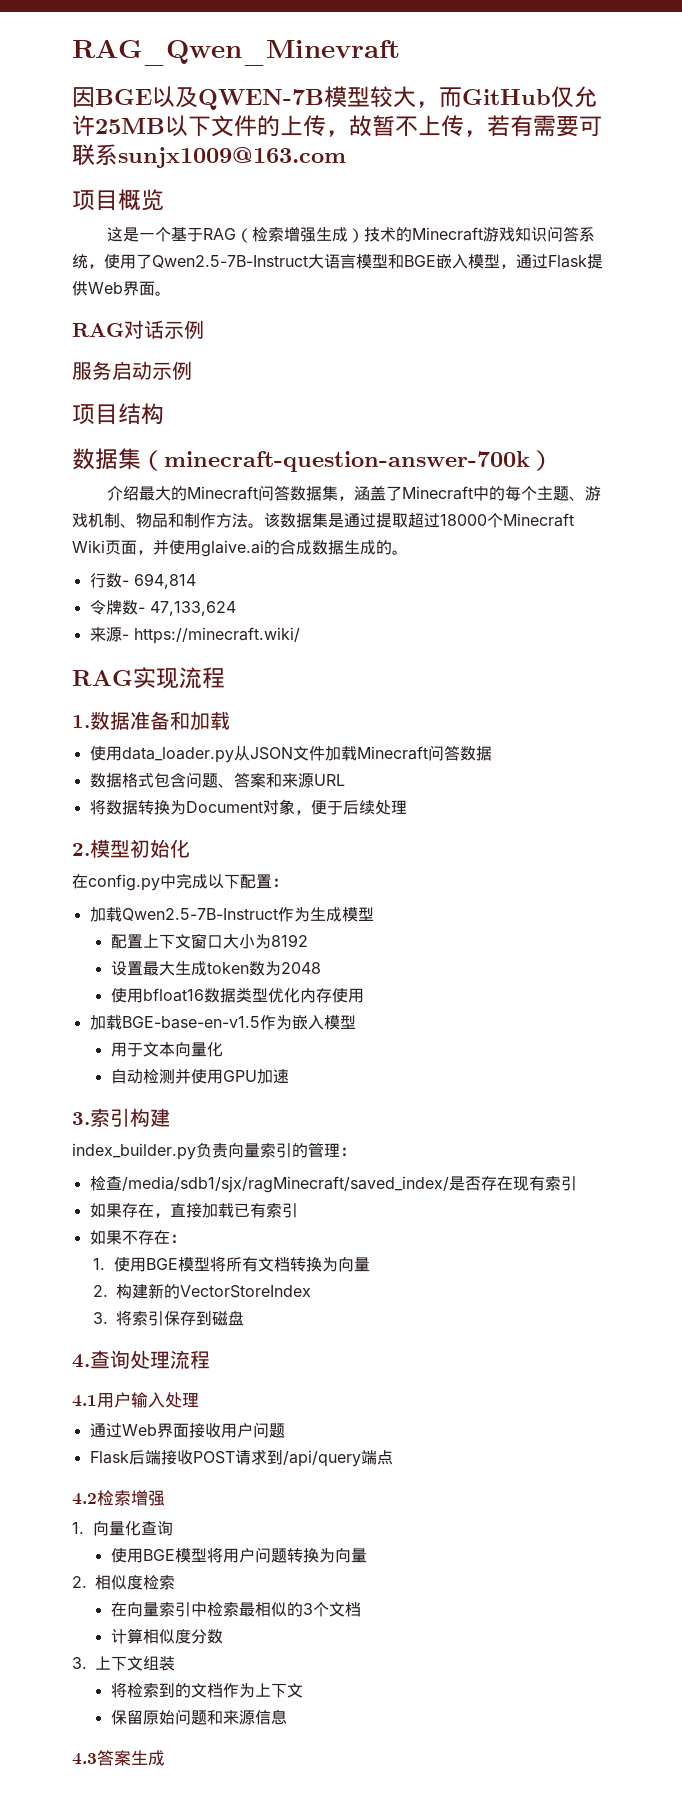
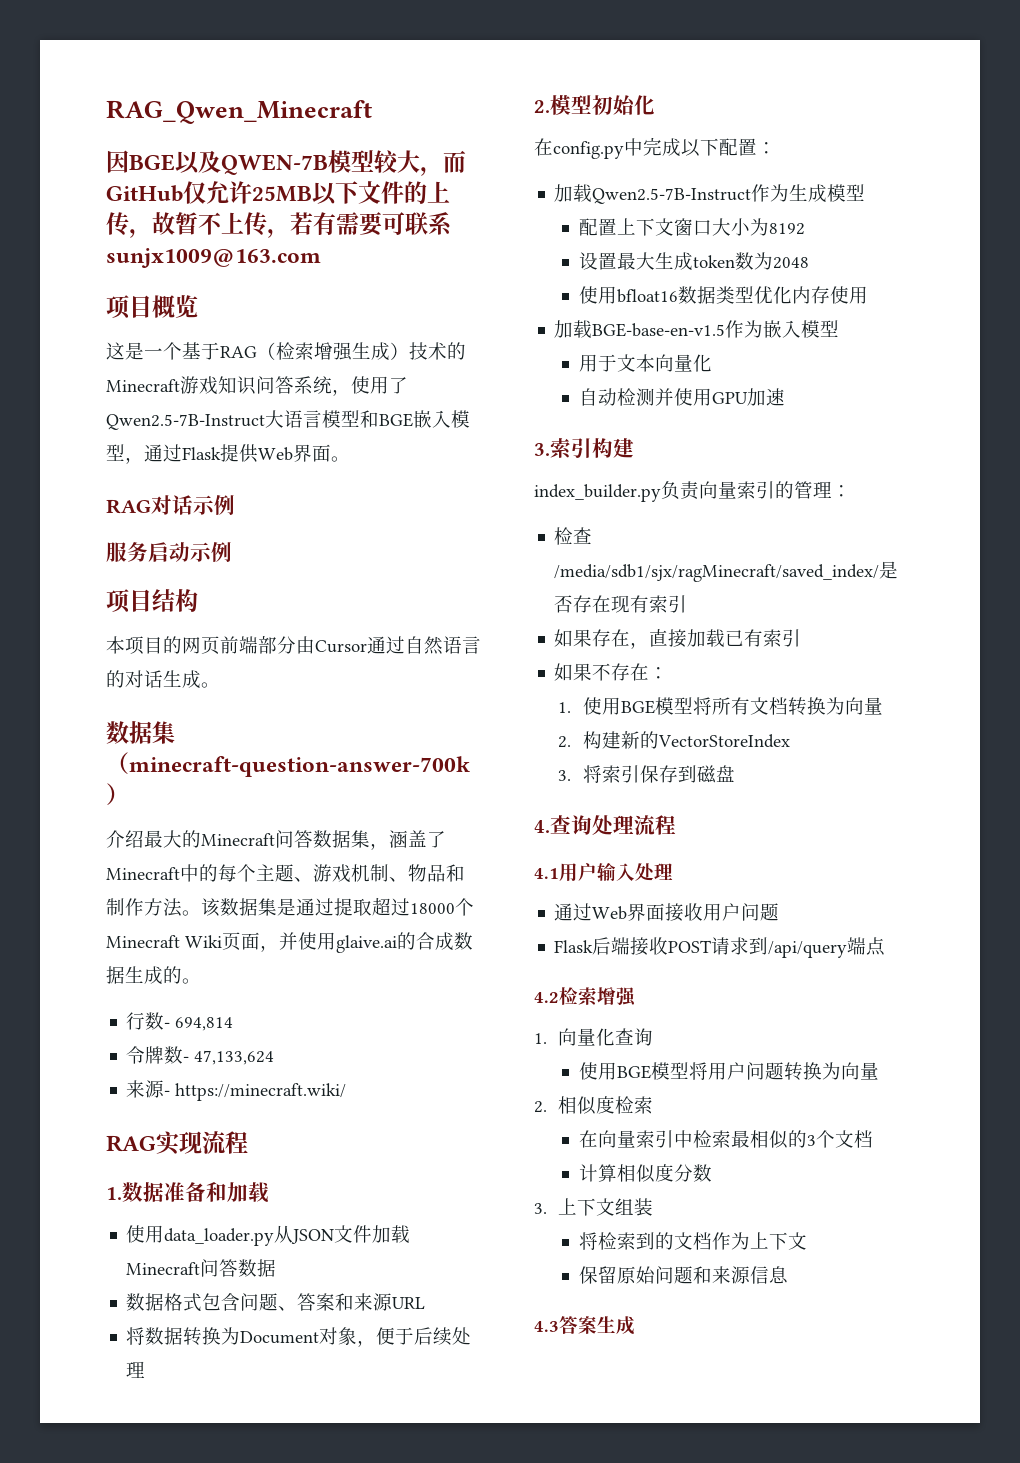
- RAG_Qwen_Minevraft
+ RAG_Qwen_Minecraft
+ 本项目的网页前端部分由Cursor通过自然语言的对话生成。

